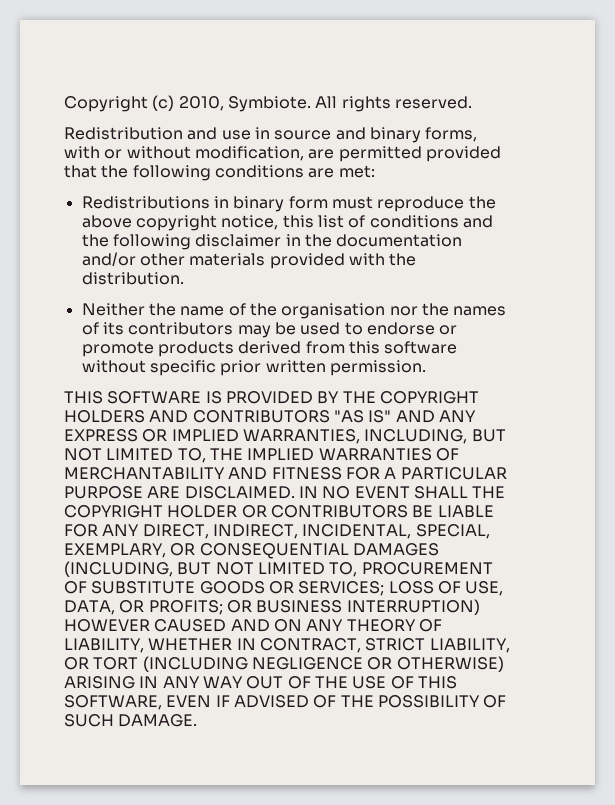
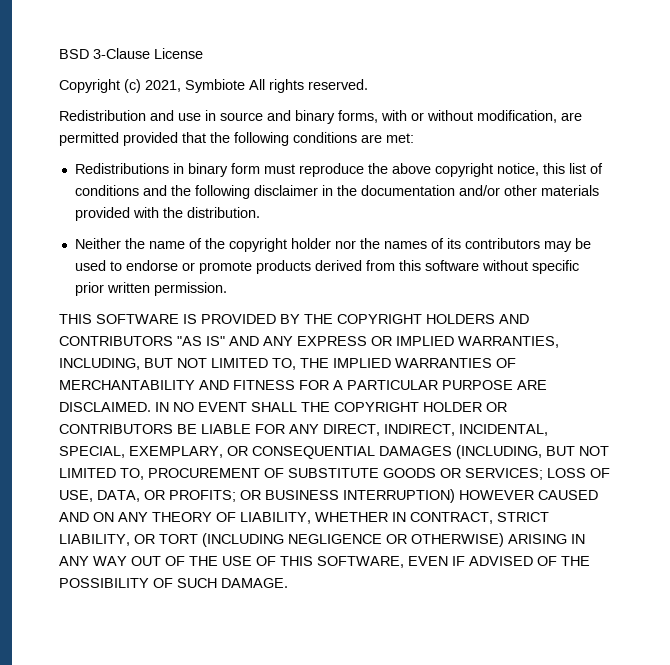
- Copyright (c) 2010, Symbiote. All rights reserved.
+ BSD 3-Clause License
+ Copyright (c) 2021, Symbiote All rights reserved.
- Neither the name of the organisation nor the names of its contributors may be used to endorse or promote products derived from this software without specific prior written permission.
+ Neither the name of the copyright holder nor the names of its contributors may be used to endorse or promote products derived from this software without specific prior written permission.

